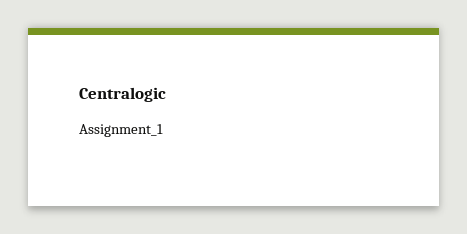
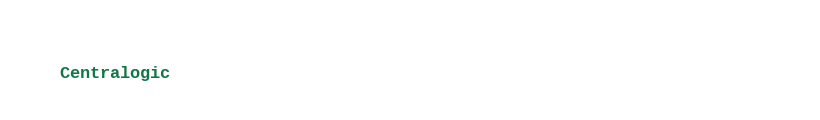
- Assignment_1

